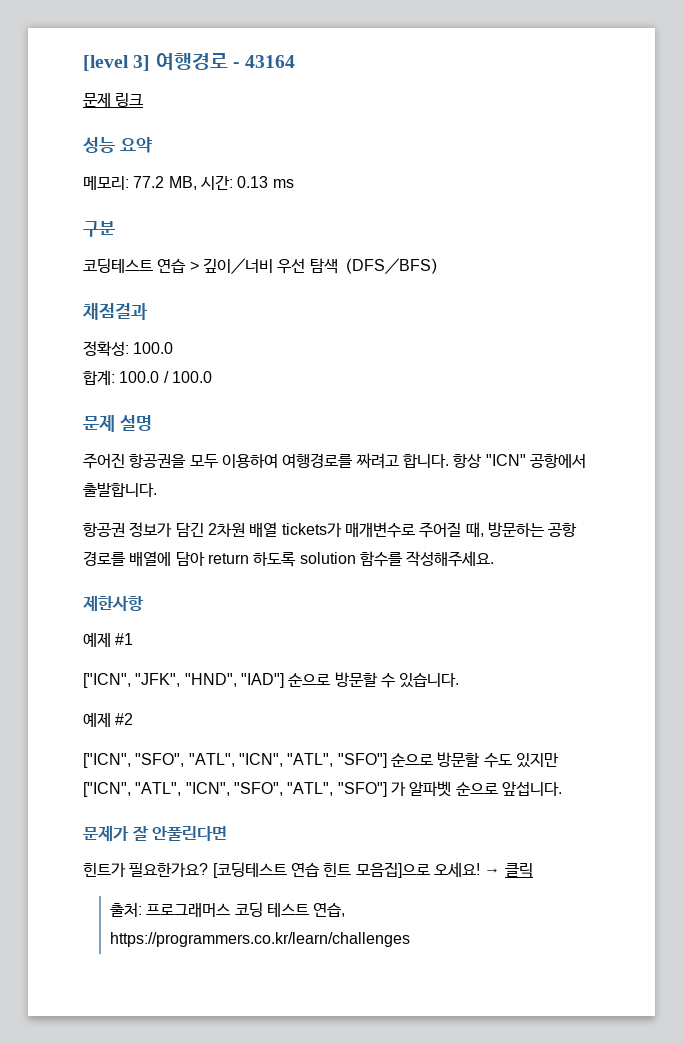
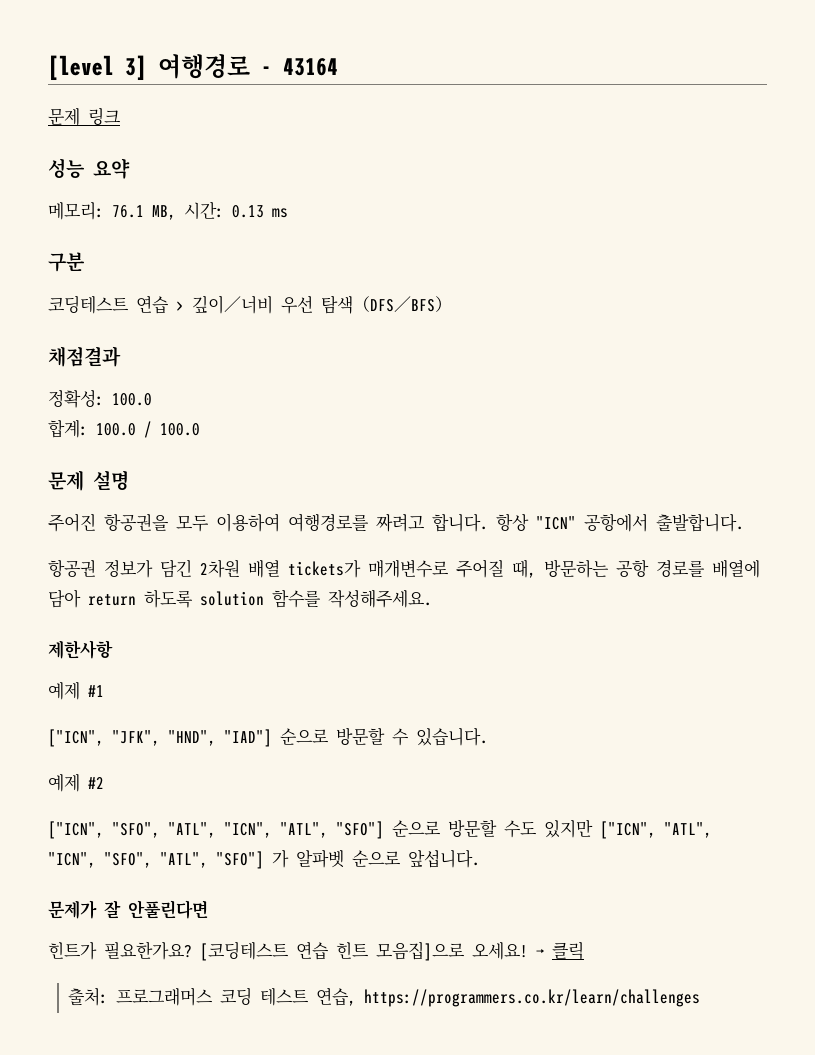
- 메모리: 77.2 MB, 시간: 0.13 ms
+ 메모리: 76.1 MB, 시간: 0.13 ms

